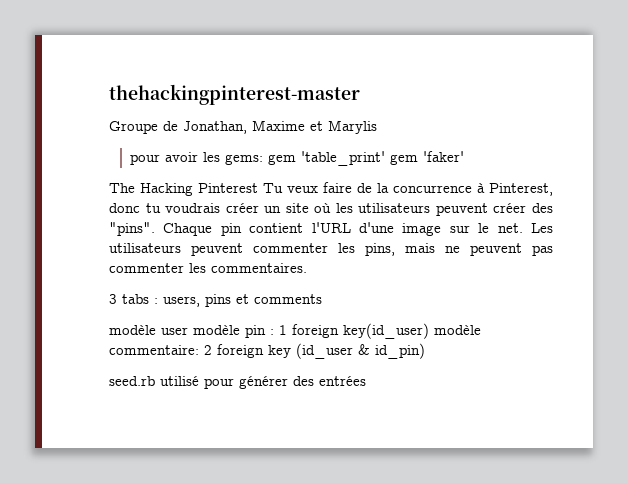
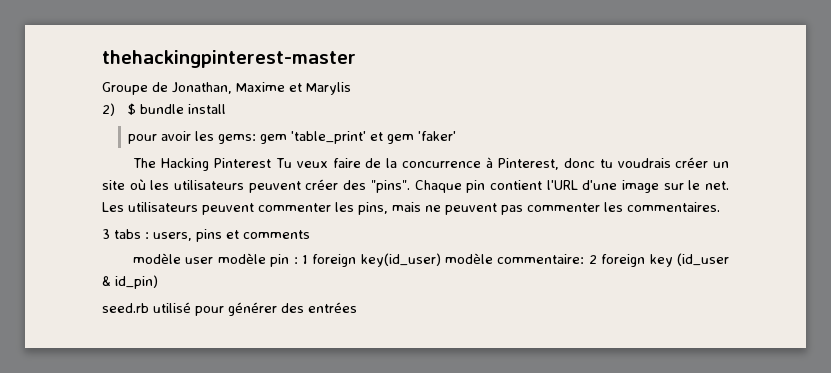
+ 2) $ bundle install
- pour avoir les gems: gem 'table_print' gem 'faker'
+ pour avoir les gems: gem 'table_print' et gem 'faker'

